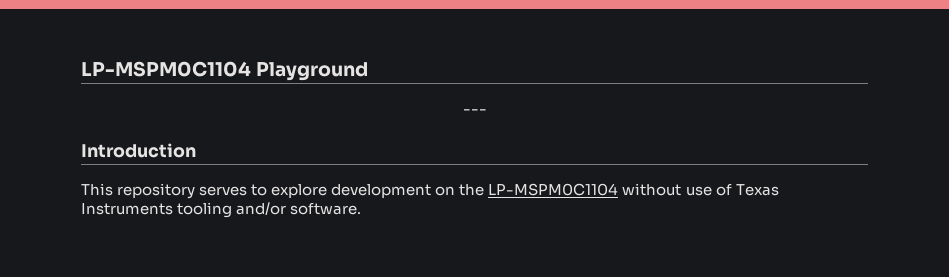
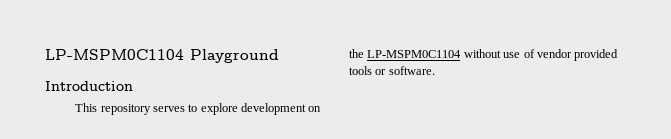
- ---
- This repository serves to explore development on the LP-MSPM0C1104 without use of Texas Instruments tooling and/or software.
+ This repository serves to explore development on the LP-MSPM0C1104 without use of vendor provided tools or software.

